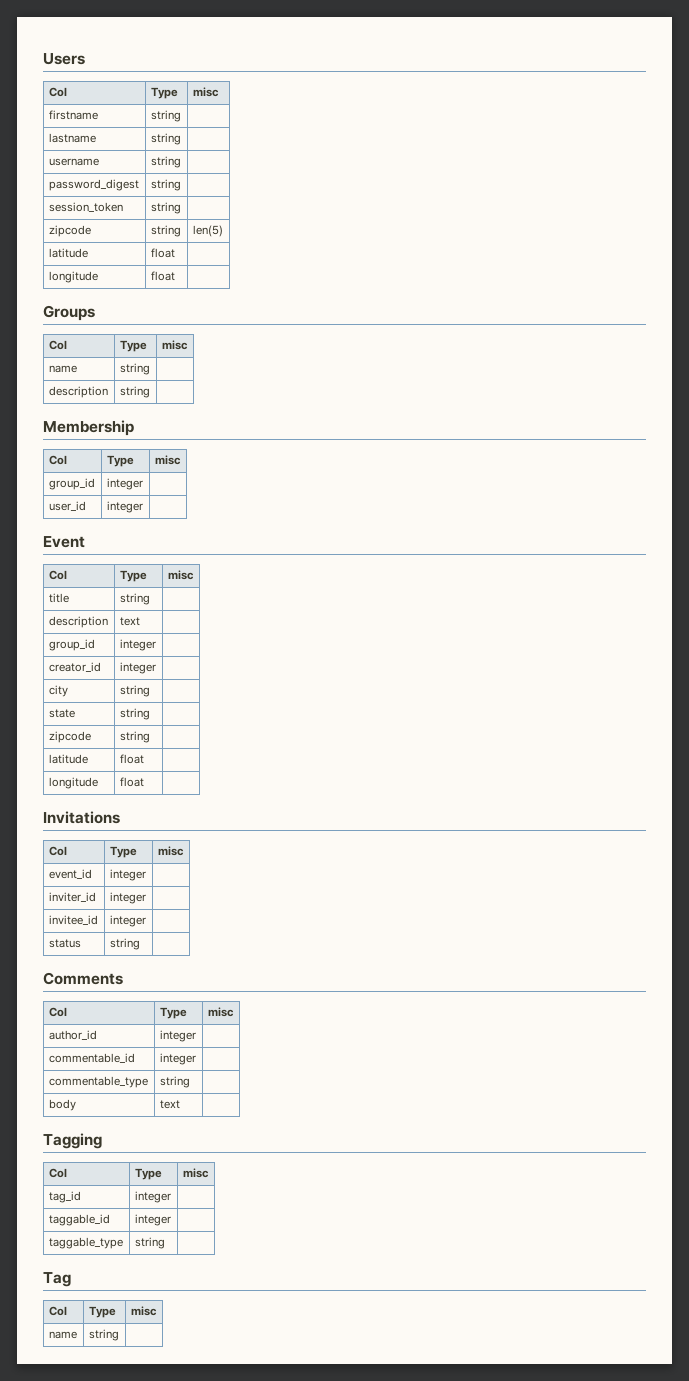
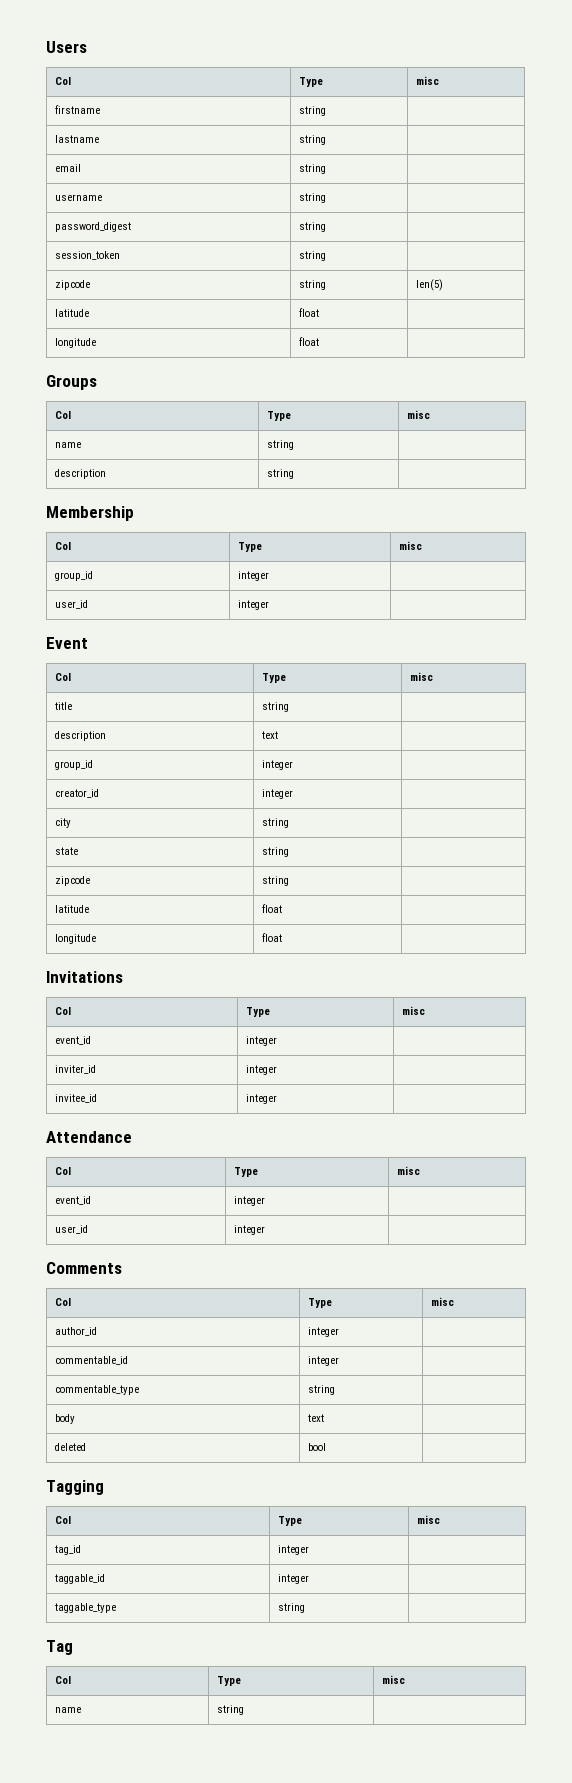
+ email | string |
- status | string |
+ Attendance
+ Col | Type | misc
+ event_id | integer |
+ user_id | integer |
+ deleted | bool |

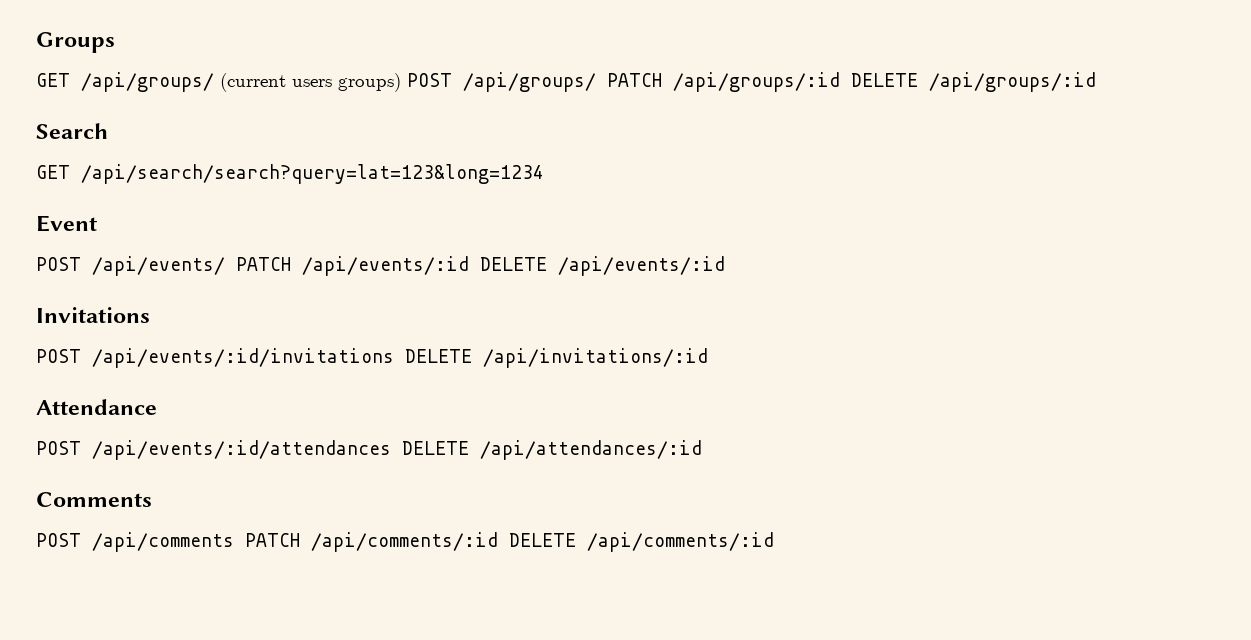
- Users
- Col | Type | misc
- firstname | string |
- lastname | string |
- email | string |
- username | string |
- password_digest | string |
- session_token | string |
- zipcode | string | len(5)
- latitude | float |
- longitude | float |
  Groups
- Col | Type | misc
- name | string |
- description | string |
- Membership
- Col | Type | misc
- group_id | integer |
- user_id | integer |
+ GET /api/groups/ (current users groups) POST /api/groups/ PATCH /api/groups/:id DELETE /api/groups/:id
+ Search
+ GET /api/search/search?query=lat=123&long=1234
  Event
- Col | Type | misc
- title | string |
- description | text |
- group_id | integer |
- creator_id | integer |
- city | string |
- state | string |
- zipcode | string |
- latitude | float |
- longitude | float |
+ POST /api/events/ PATCH /api/events/:id DELETE /api/events/:id
  Invitations
- Col | Type | misc
- event_id | integer |
- inviter_id | integer |
- invitee_id | integer |
+ POST /api/events/:id/invitations DELETE /api/invitations/:id
  Attendance
- Col | Type | misc
- event_id | integer |
- user_id | integer |
+ POST /api/events/:id/attendances DELETE /api/attendances/:id
  Comments
- Col | Type | misc
- author_id | integer |
- commentable_id | integer |
- commentable_type | string |
- body | text |
- deleted | bool |
- Tagging
- Col | Type | misc
- tag_id | integer |
- taggable_id | integer |
- taggable_type | string |
- Tag
- Col | Type | misc
- name | string |
+ POST /api/comments PATCH /api/comments/:id DELETE /api/comments/:id

